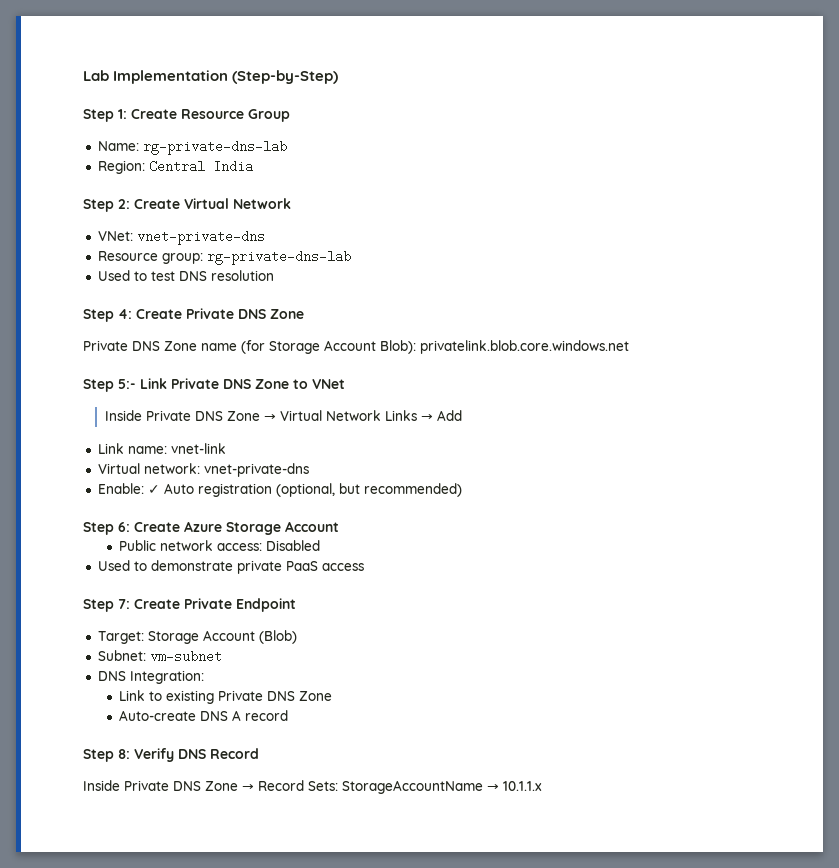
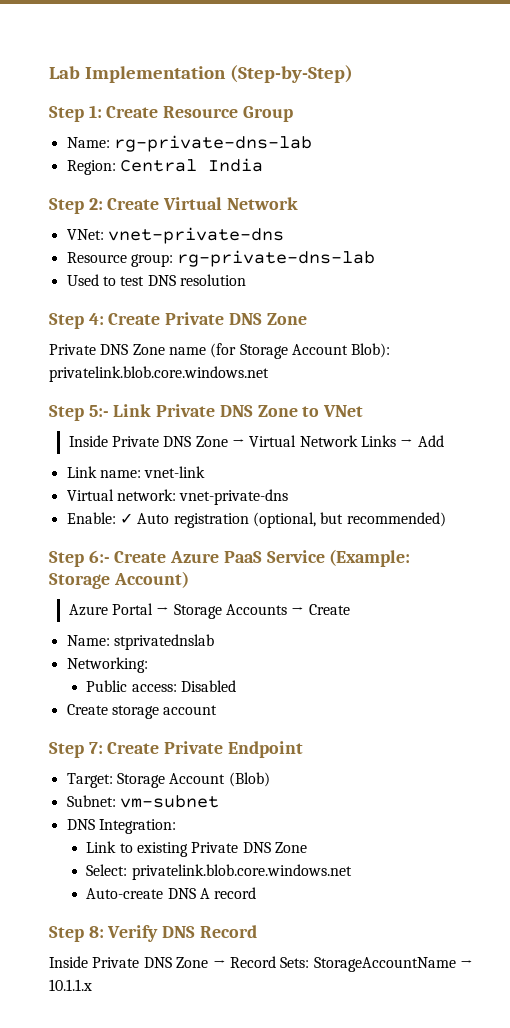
- Step 6: Create Azure Storage Account
+ Step 6:- Create Azure PaaS Service (Example: Storage Account)
+ Azure Portal → Storage Accounts → Create
+ Name: stprivatednslab
+ Networking:
- Public network access: Disabled
+ Public access: Disabled
- Used to demonstrate private PaaS access
+ Create storage account
+ Select: privatelink.blob.core.windows.net

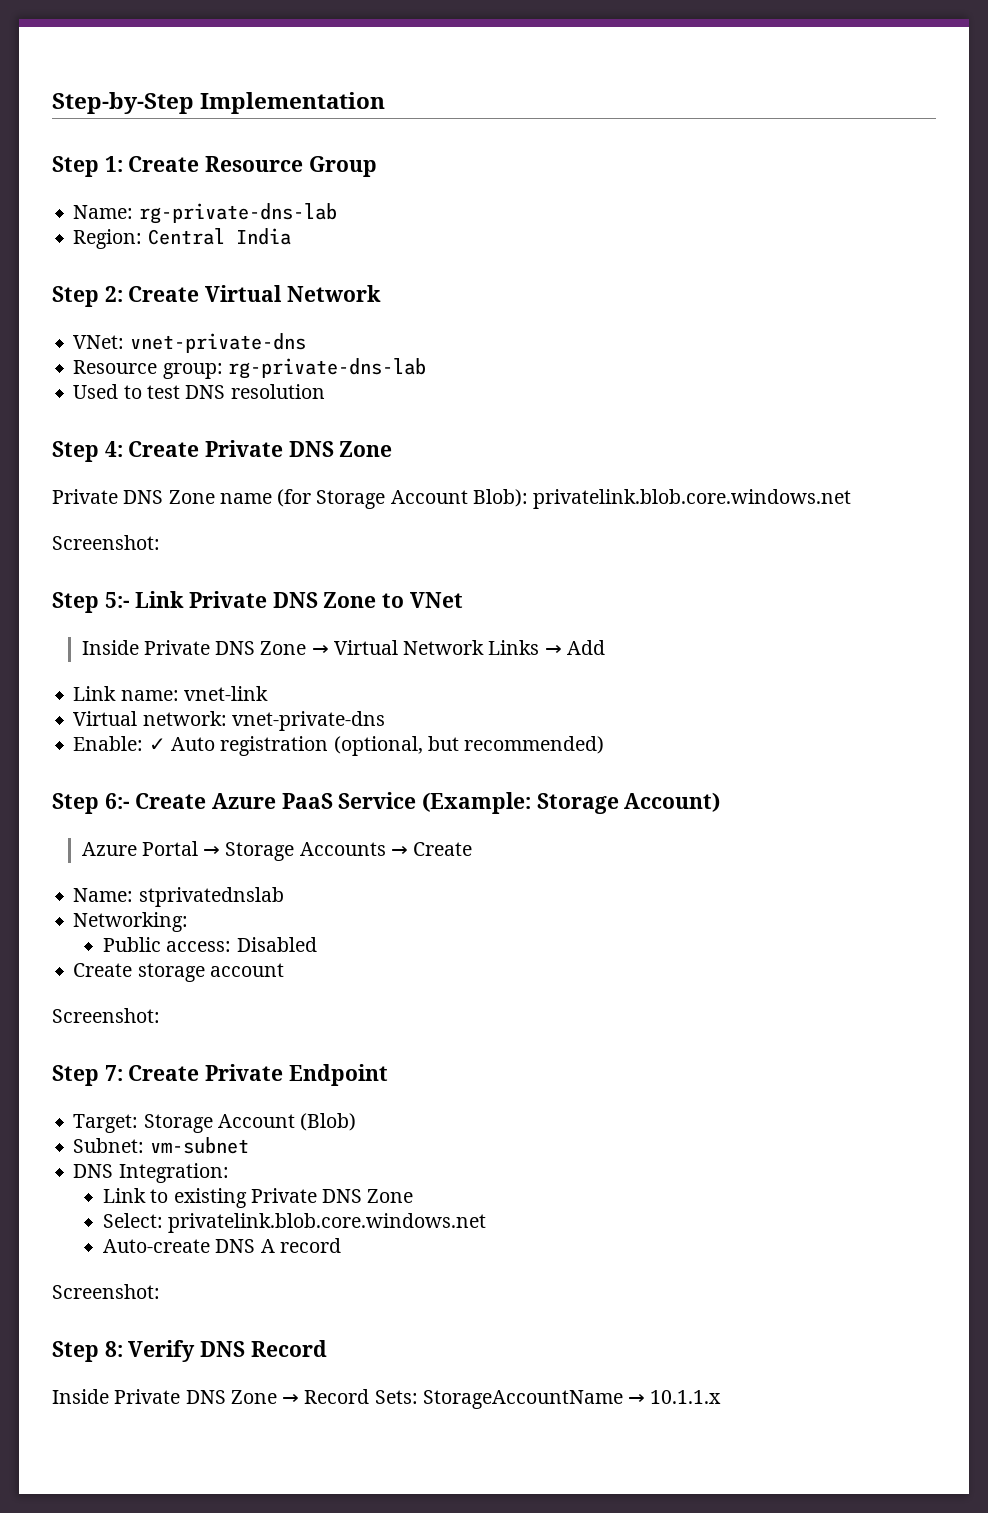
- Lab Implementation (Step-by-Step)
+ Step-by-Step Implementation
  Private DNS Zone name (for Storage Account Blob): privatelink.blob.core.windows.net
+ Screenshot:
  Create storage account
+ Screenshot:
  Auto-create DNS A record
+ Screenshot:

